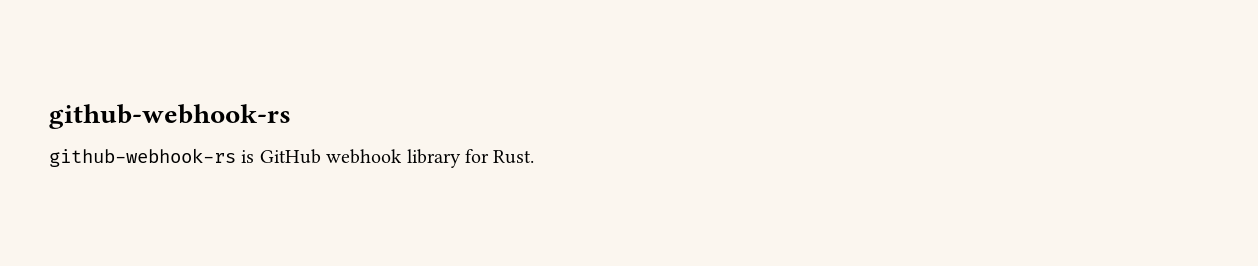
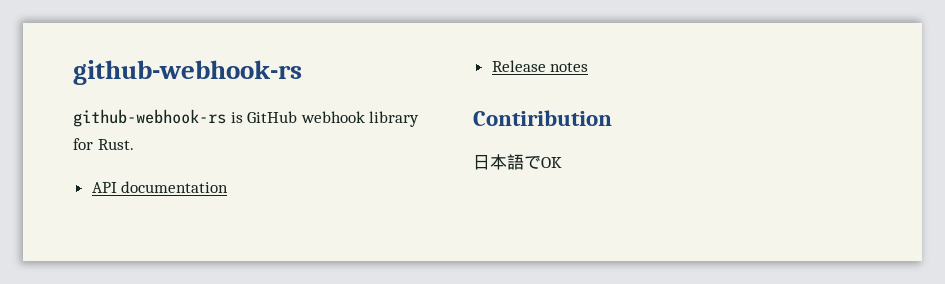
+ API documentation
+ Release notes
+ Contiribution
+ 日本語でOK

